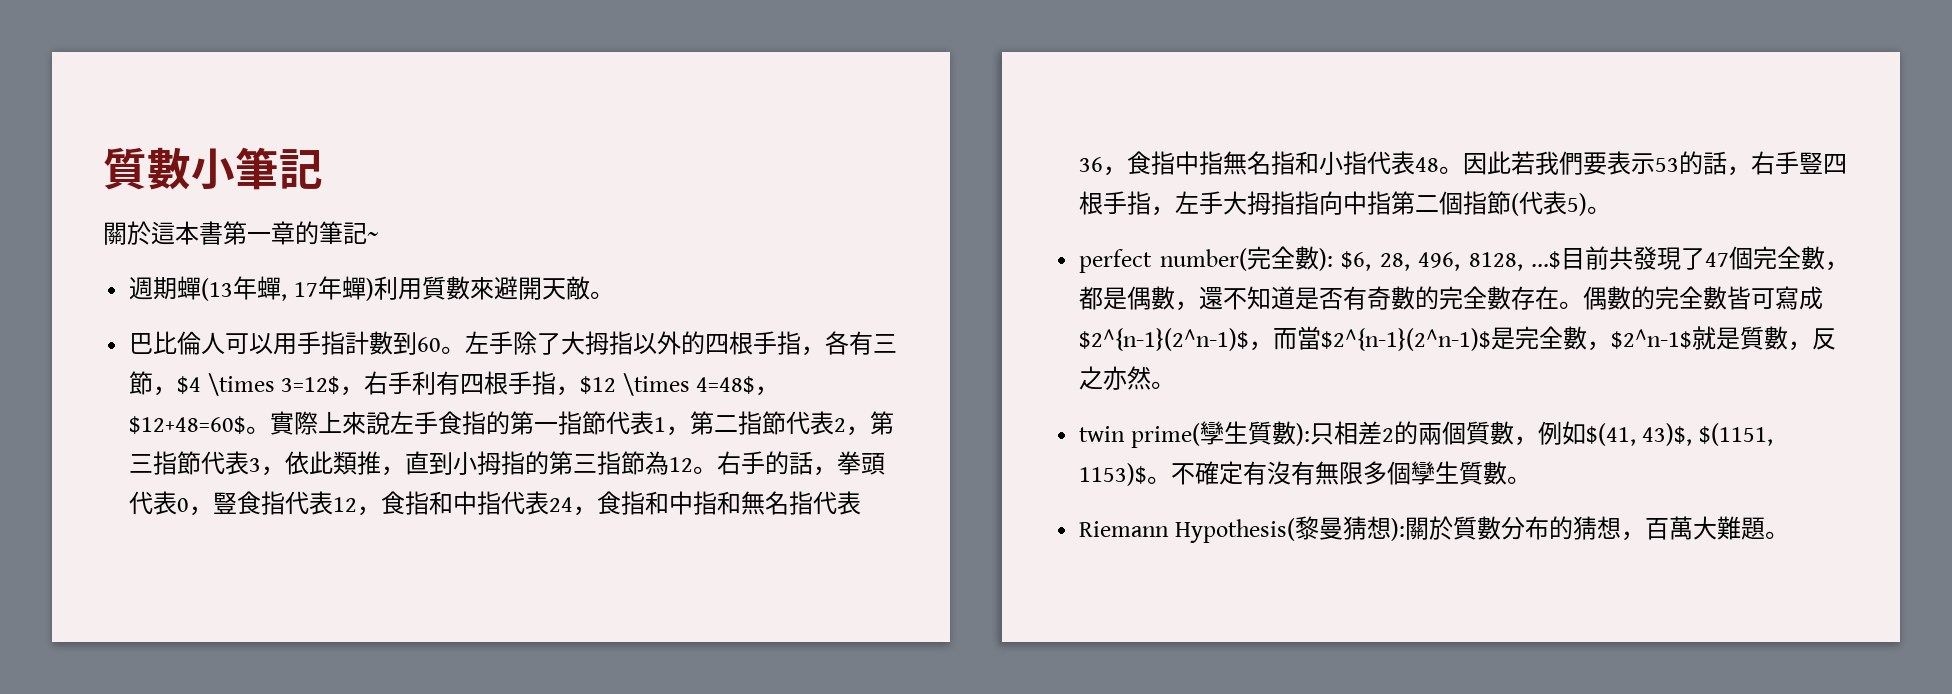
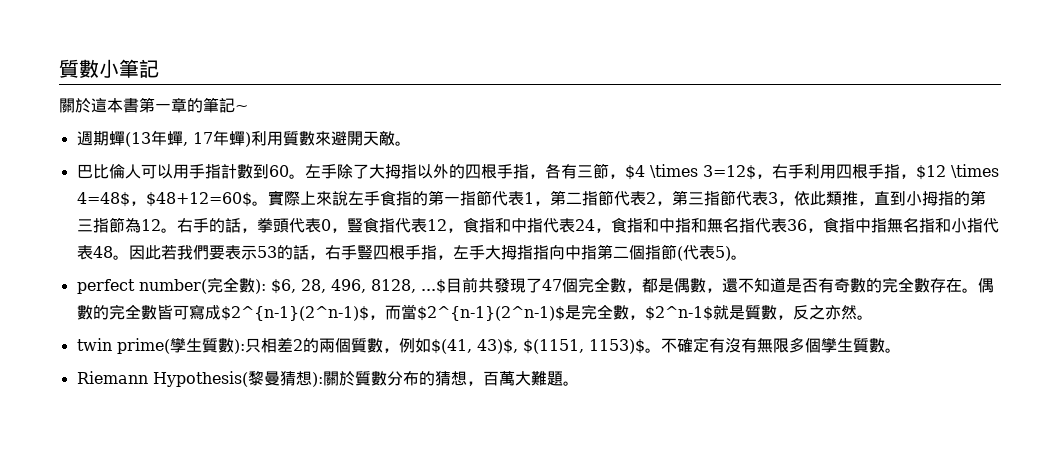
- 左手除了大拇指以外的四根手指，各有三節，$4 \times 3=12$，右手利有四根手指，$12 \times 4=48$，$12+48=60$。
+ 左手除了大拇指以外的四根手指，各有三節，$4 \times 3=12$，右手利用四根手指，$12 \times 4=48$，$48+12=60$。

